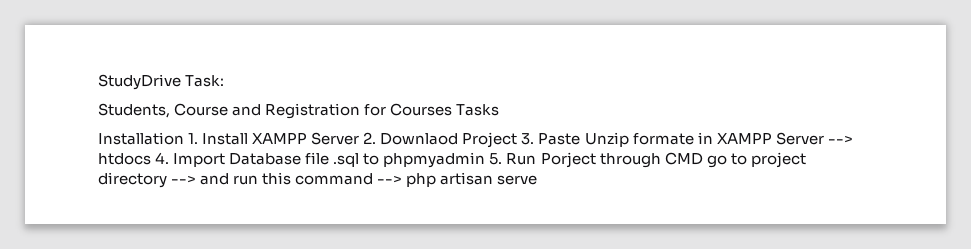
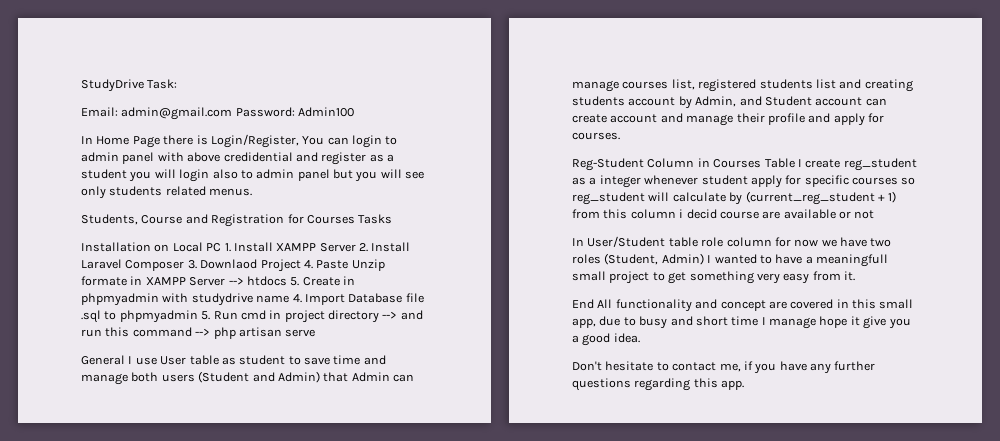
+ Email: admin@gmail.com Password: Admin100
+ In Home Page there is Login/Register, You can login to admin panel with above credidential and register as a student you will login also to admin panel but you will see only students related menus.
- Installation 1. Install XAMPP Server 2. Downlaod Project 3. Paste Unzip formate in XAMPP Server --> htdocs 4. Import Database file .sql to phpmyadmin 5. Run Porject through CMD go to project directory --> and run this command --> php artisan serve
+ Installation on Local PC 1. Install XAMPP Server 2. Install Laravel Composer 3. Downlaod Project 4. Paste Unzip formate in XAMPP Server --> htdocs 5. Create in phpmyadmin with studydrive name 4. Import Database file .sql to phpmyadmin 5. Run cmd in project directory --> and run this command --> php artisan serve
+ General I use User table as student to save time and manage both users (Student and Admin) that Admin can manage courses list, registered students list and creating students account by Admin, and Student account can create account and manage their profile and apply for courses.
+ Reg-Student Column in Courses Table I create reg_student as a integer whenever student apply for specific courses so reg_student will calculate by (current_reg_student + 1) from this column i decid course are available or not
+ In User/Student table role column for now we have two roles (Student, Admin) I wanted to have a meaningfull small project to get something very easy from it.
+ End All functionality and concept are covered in this small app, due to busy and short time I manage hope it give you a good idea.
+ Don't hesitate to contact me, if you have any further questions regarding this app.

